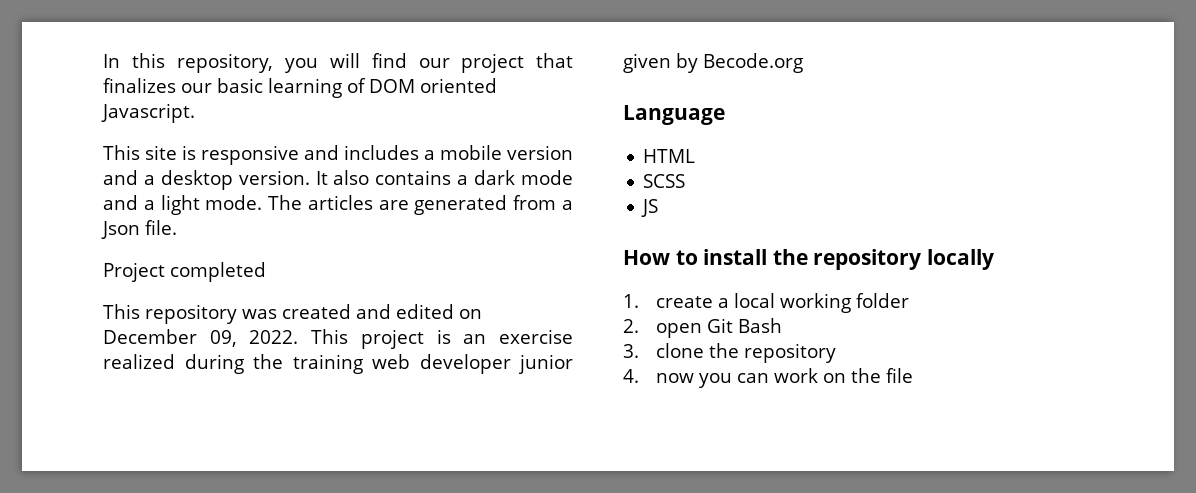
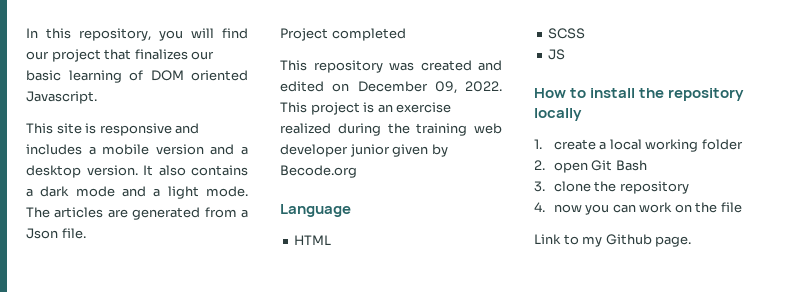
+ Link to my Github page.

